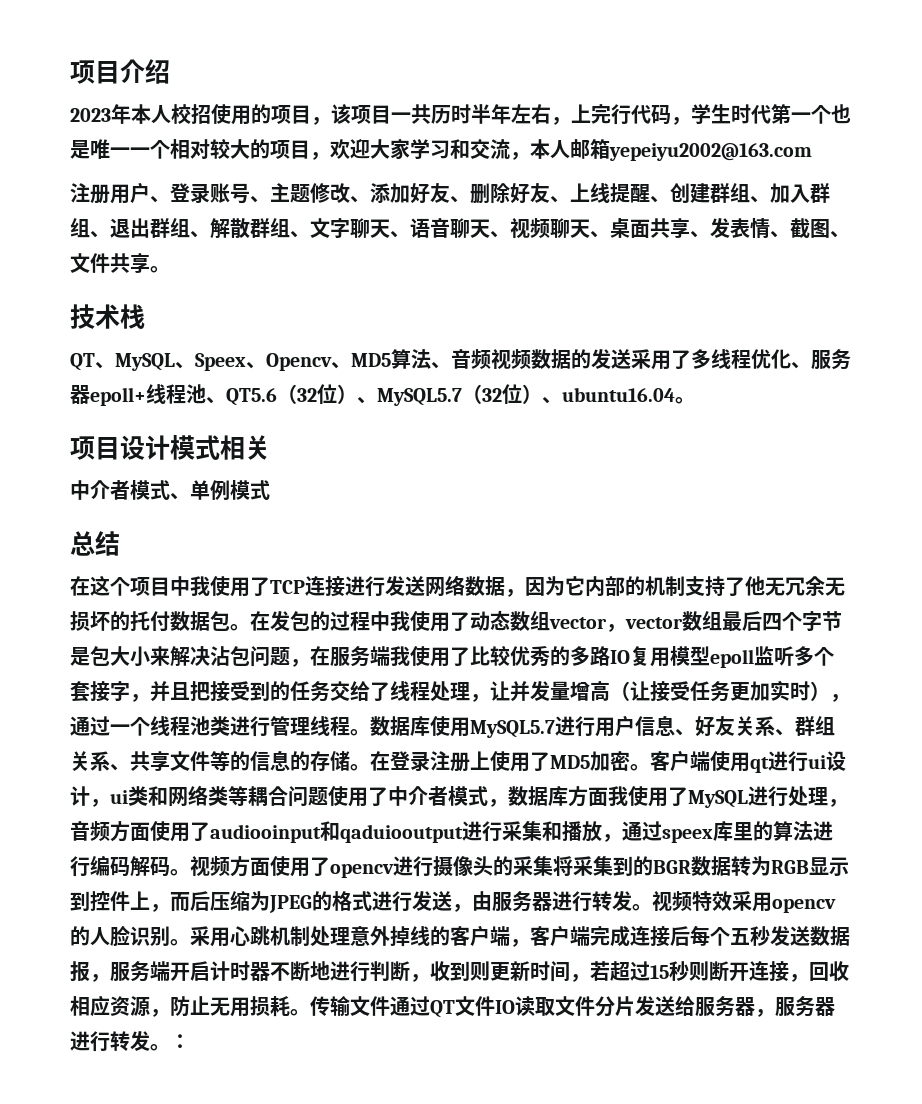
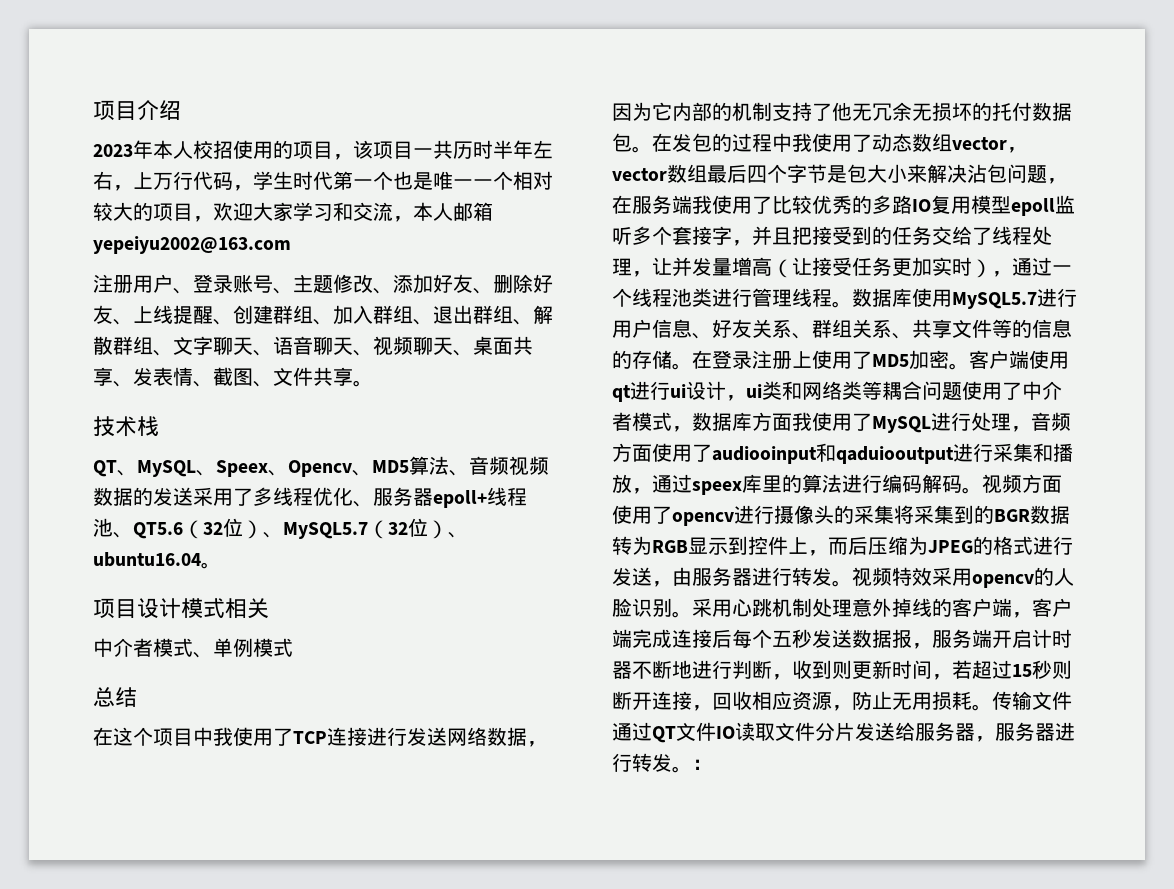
- 2023年本人校招使用的项目，该项目一共历时半年左右，上完行代码，学生时代第一个也是唯一一个相对较大的项目，欢迎大家学习和交流，本人邮箱yepeiyu2002@163.com
+ 2023年本人校招使用的项目，该项目一共历时半年左右，上万行代码，学生时代第一个也是唯一一个相对较大的项目，欢迎大家学习和交流，本人邮箱yepeiyu2002@163.com

